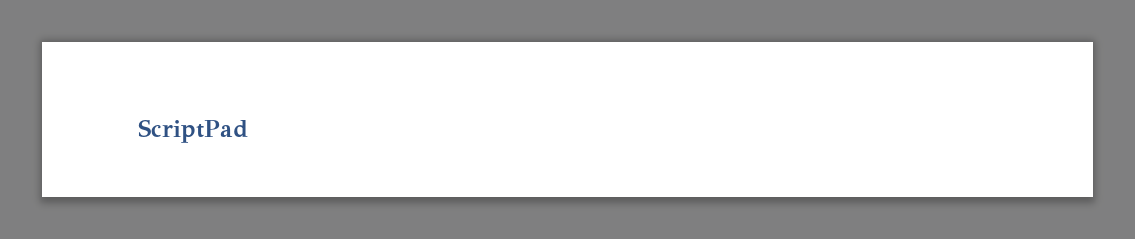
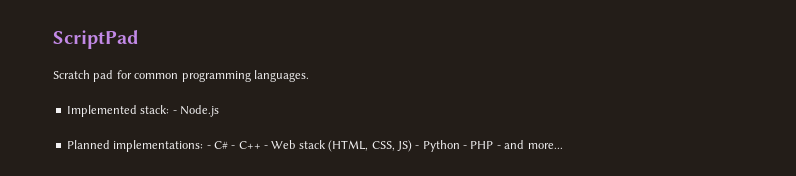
+ Scratch pad for common programming languages.
+ Implemented stack: - Node.js
+ Planned implementations: - C# - C++ - Web stack (HTML, CSS, JS) - Python - PHP - and more...

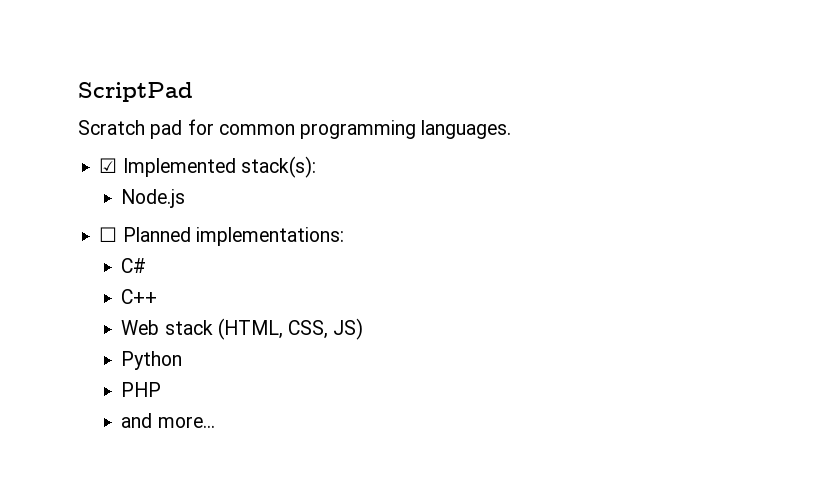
- Implemented stack: - Node.js
+ ☑ Implemented stack(s):
+ Node.js
- Planned implementations: - C# - C++ - Web stack (HTML, CSS, JS) - Python - PHP - and more...
+ ☐ Planned implementations:
+ C#
+ C++
+ Web stack (HTML, CSS, JS)
+ Python
+ PHP
+ and more...

